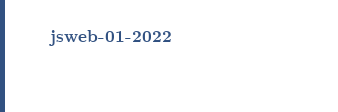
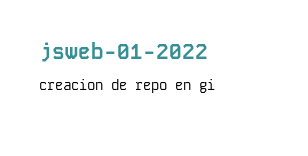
+ creacion de repo en gi

